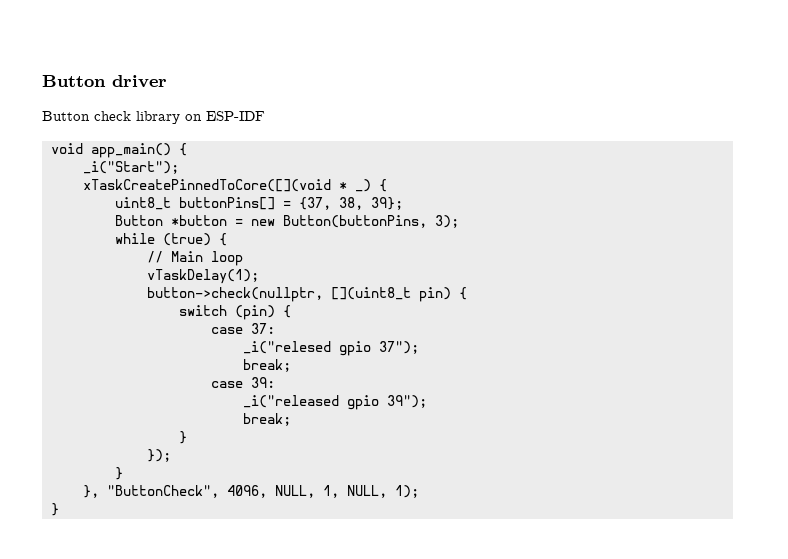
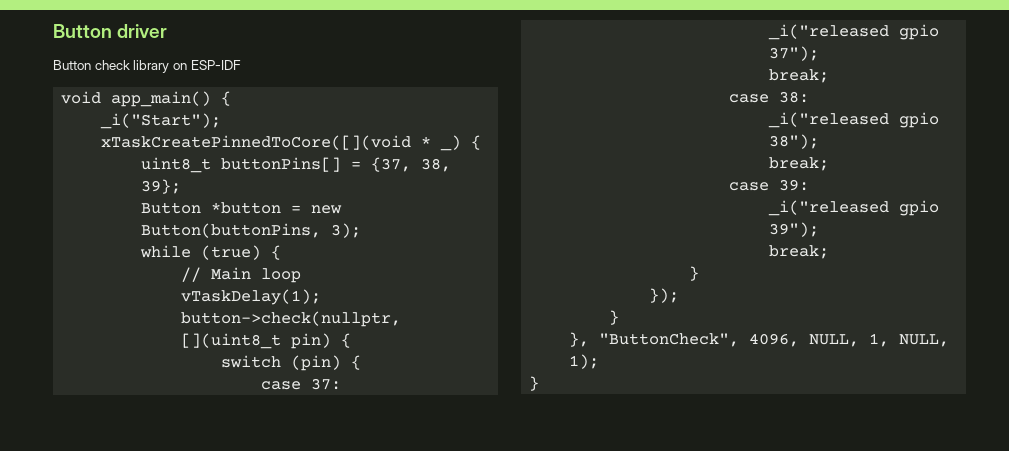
- _i("relesed gpio 37");
+ _i("released gpio 37");
+ case 38:
+ _i("released gpio 38");
+ break;

